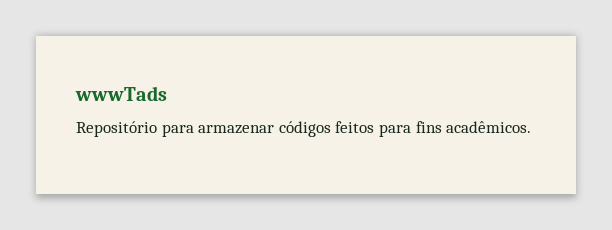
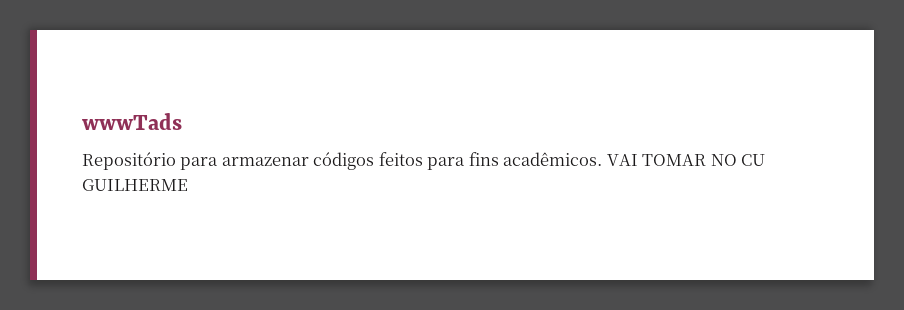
+ VAI TOMAR NO CU GUILHERME

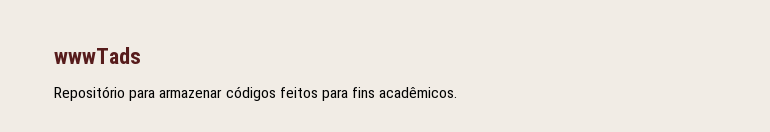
- VAI TOMAR NO CU GUILHERME

